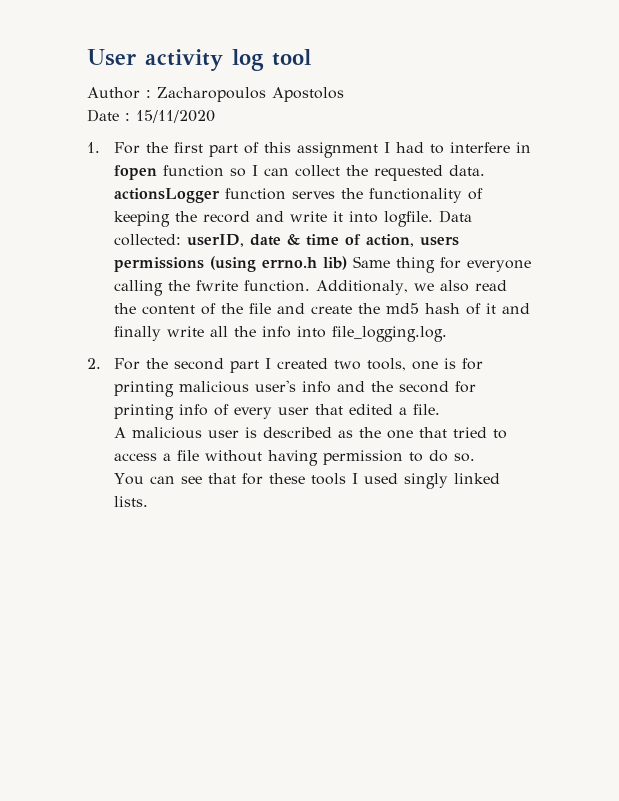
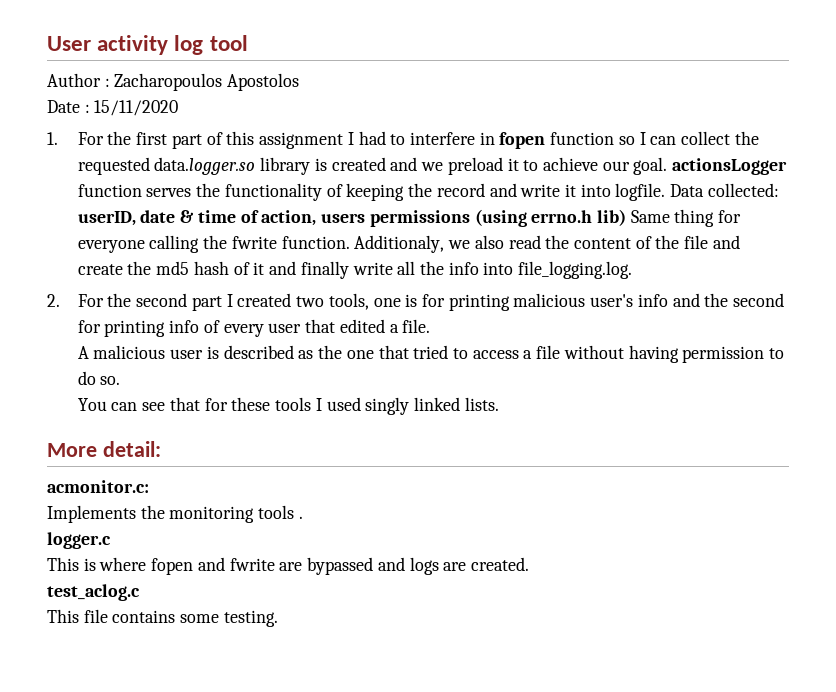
- 1. For the first part of this assignment I had to interfere in fopen function so I can collect the requested data. actionsLogger function serves the functionality of keeping the record and write it into logfile.
+ 1. For the first part of this assignment I had to interfere in fopen function so I can collect the requested data.logger.so library is created and we preload it to achieve our goal. actionsLogger function serves the functionality of keeping the record and write it into logfile.
+ More detail:
+ acmonitor.c:
+ Implements the monitoring tools .
+ logger.c
+ This is where fopen and fwrite are bypassed and logs are created.
+ test_aclog.c
+ This file contains some testing.

